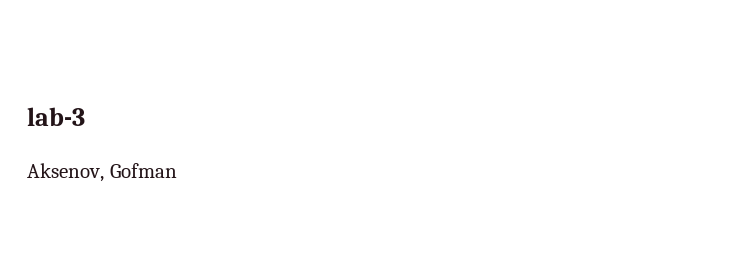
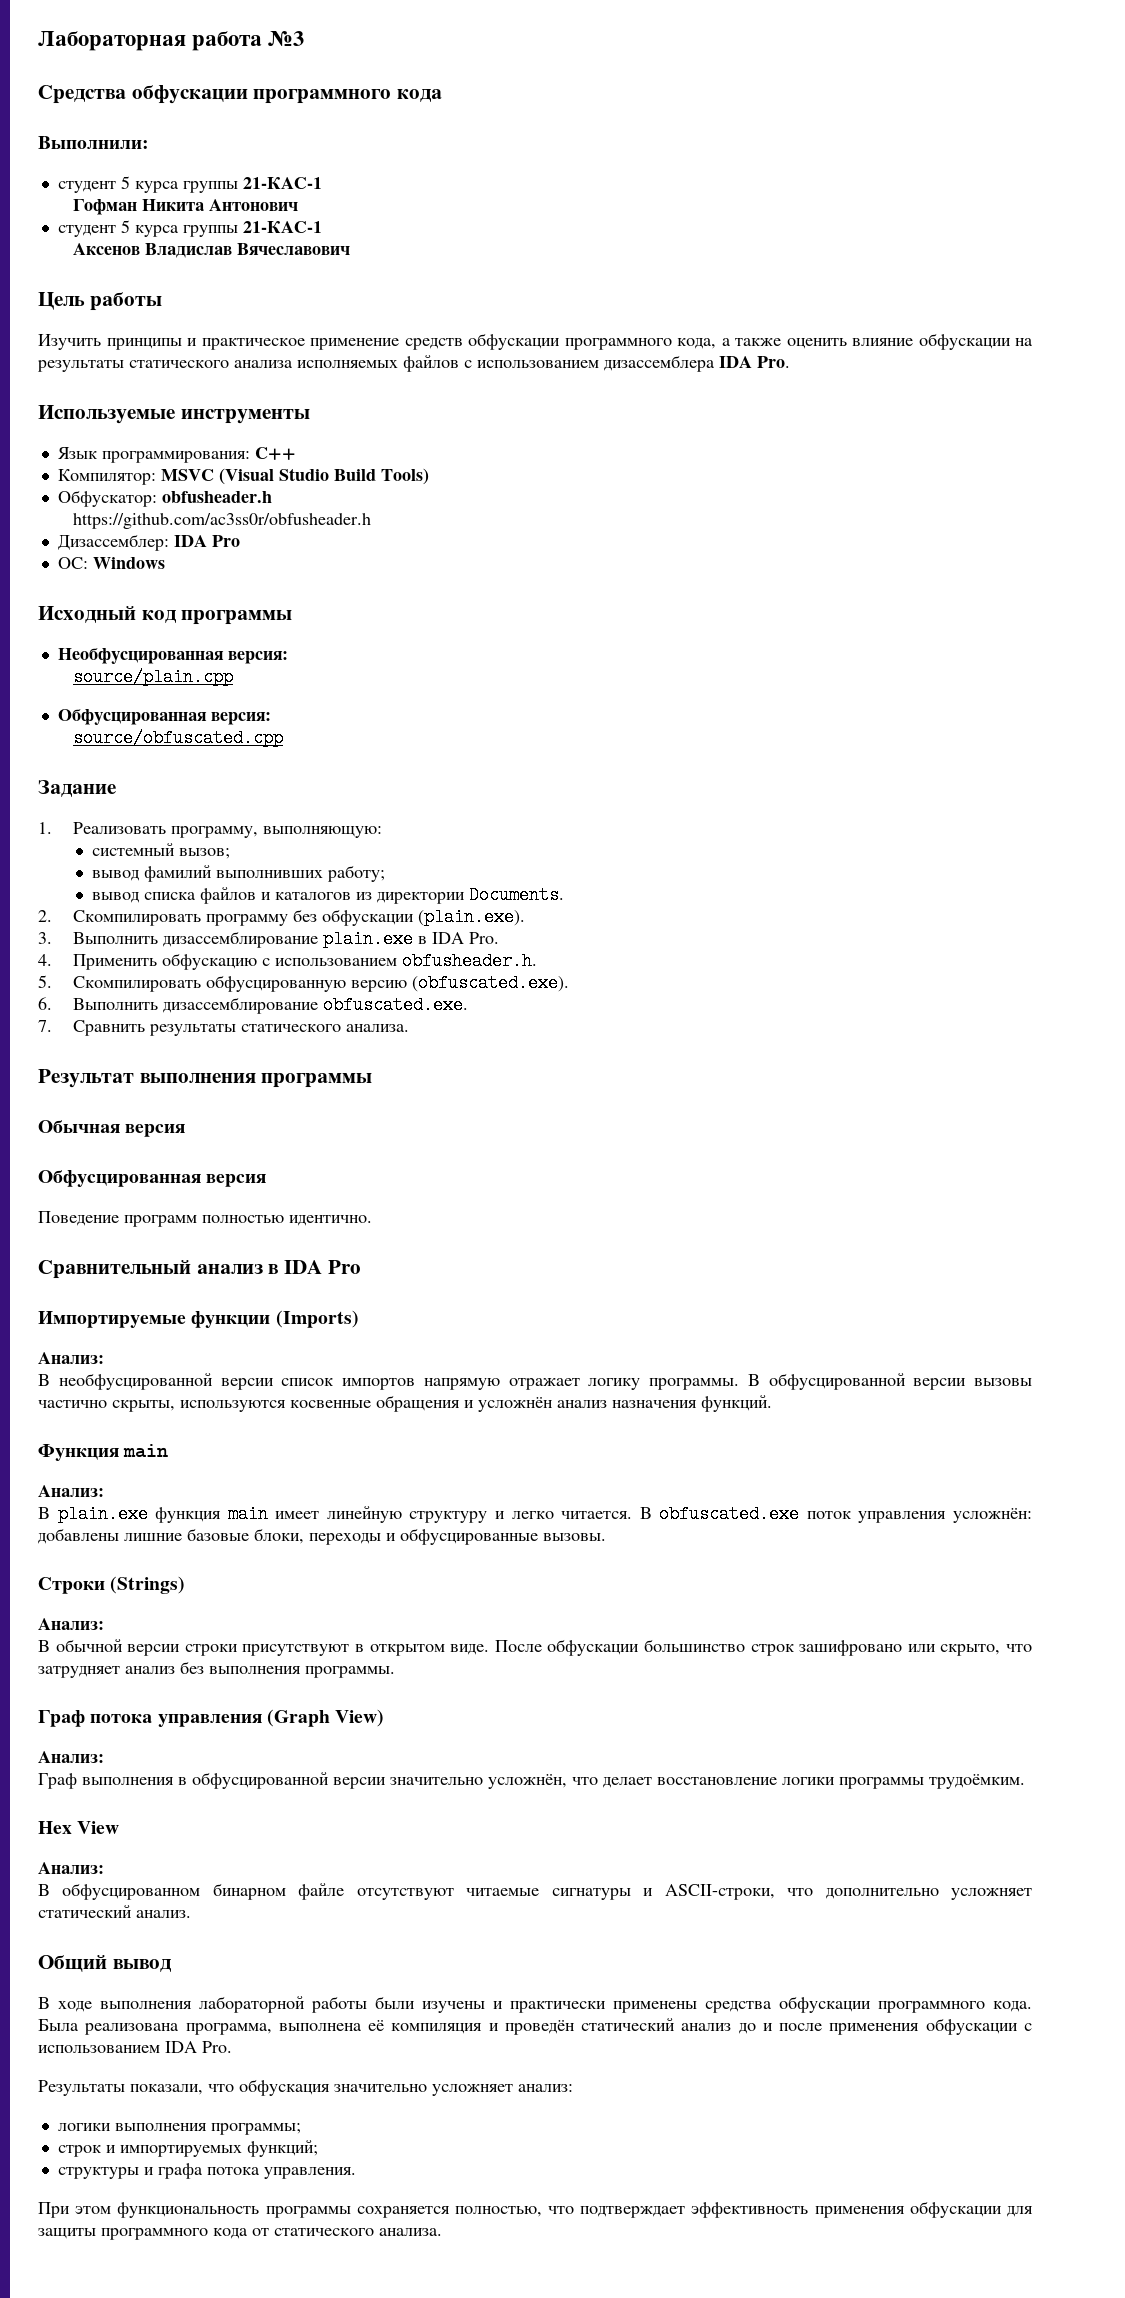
- lab-3
- Aksenov, Gofman
+ Лабораторная работа №3
+ Средства обфускации программного кода
+ Выполнили:
+ студент 5 курса группы 21-КАС-1
+ Гофман Никита Антонович
+ студент 5 курса группы 21-КАС-1
+ Аксенов Владислав Вячеславович
+ Цель работы
+ Изучить принципы и практическое применение средств обфускации программного кода, а также оценить влияние обфускации на результаты статического анализа исполняемых файлов с использованием дизассемблера IDA Pro.
+ Используемые инструменты
+ Язык программирования: C++
+ Компилятор: MSVC (Visual Studio Build Tools)
+ Обфускатор: obfusheader.h
+ https://github.com/ac3ss0r/obfusheader.h
+ Дизассемблер: IDA Pro
+ ОС: Windows
+ Исходный код программы
+ Необфусцированная версия:
+ source/plain.cpp
+ Обфусцированная версия:
+ source/obfuscated.cpp
+ Задание
+ 1. Реализовать программу, выполняющую:
+ системный вызов;
+ вывод фамилий выполнивших работу;
+ вывод списка файлов и каталогов из директории Documents.
+ 2. Скомпилировать программу без обфускации (plain.exe).
+ 3. Выполнить дизассемблирование plain.exe в IDA Pro.
+ 4. Применить обфускацию с использованием obfusheader.h.
+ 5. Скомпилировать обфусцированную версию (obfuscated.exe).
+ 6. Выполнить дизассемблирование obfuscated.exe.
+ 7. Сравнить результаты статического анализа.
+ Результат выполнения программы
+ Обычная версия
+ Обфусцированная версия
+ Поведение программ полностью идентично.
+ Сравнительный анализ в IDA Pro
+ Импортируемые функции (Imports)
+ Анализ:
+ В необфусцированной версии список импортов напрямую отражает логику программы. В обфусцированной версии вызовы частично скрыты, используются косвенные обращения и усложнён анализ назначения функций.
+ Функция main
+ Анализ:
+ В plain.exe функция main имеет линейную структуру и легко читается. В obfuscated.exe поток управления усложнён: добавлены лишние базовые блоки, переходы и обфусцированные вызовы.
+ Строки (Strings)
+ Анализ:
+ В обычной версии строки присутствуют в открытом виде. После обфускации большинство строк зашифровано или скрыто, что затрудняет анализ без выполнения программы.
+ Граф потока управления (Graph View)
+ Анализ:
+ Граф выполнения в обфусцированной версии значительно усложнён, что делает восстановление логики программы трудоёмким.
+ Hex View
+ Анализ:
+ В обфусцированном бинарном файле отсутствуют читаемые сигнатуры и ASCII-строки, что дополнительно усложняет статический анализ.
+ Общий вывод
+ В ходе выполнения лабораторной работы были изучены и практически применены средства обфускации программного кода. Была реализована программа, выполнена её компиляция и проведён статический анализ до и после применения обфускации с использованием IDA Pro.
+ Результаты показали, что обфускация значительно усложняет анализ:
+ логики выполнения программы;
+ строк и импортируемых функций;
+ структуры и графа потока управления.
+ При этом функциональность программы сохраняется полностью, что подтверждает эффективность применения обфускации для защиты программного кода от статического анализа.

